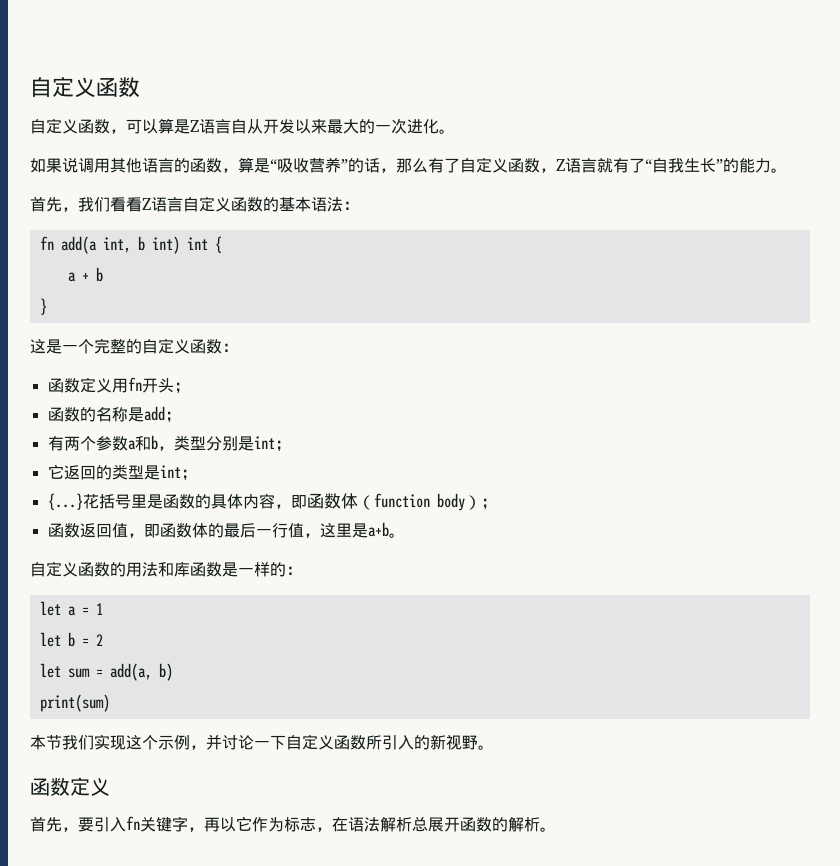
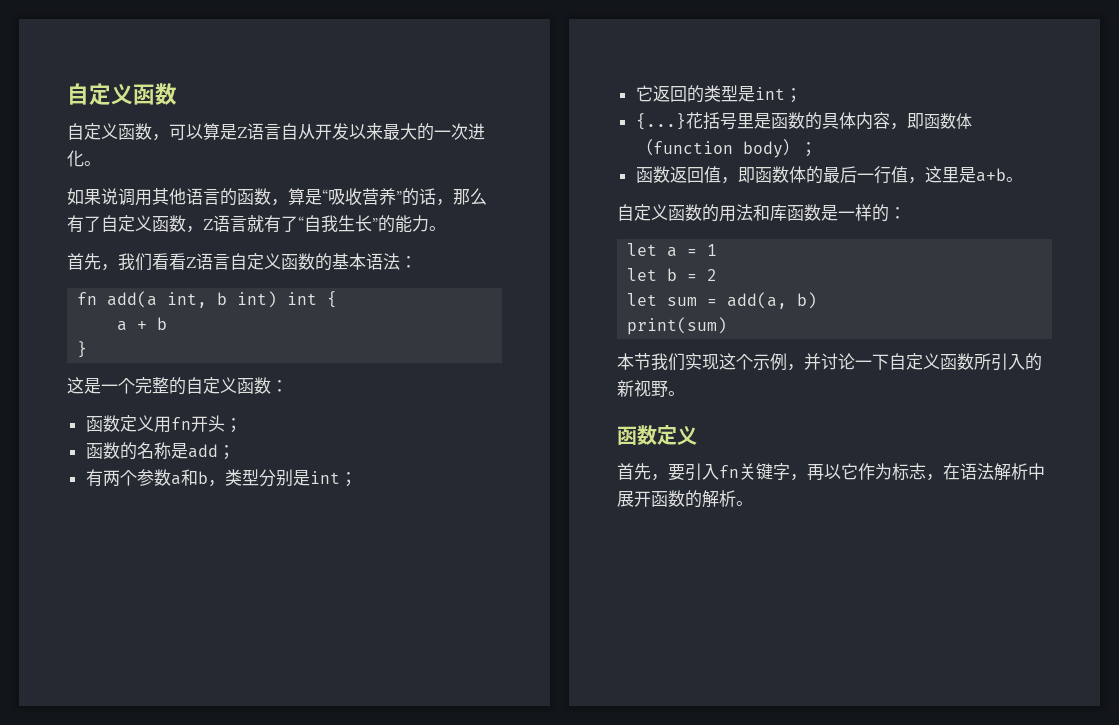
- 首先，要引入fn关键字，再以它作为标志，在语法解析总展开函数的解析。
+ 首先，要引入fn关键字，再以它作为标志，在语法解析中展开函数的解析。

